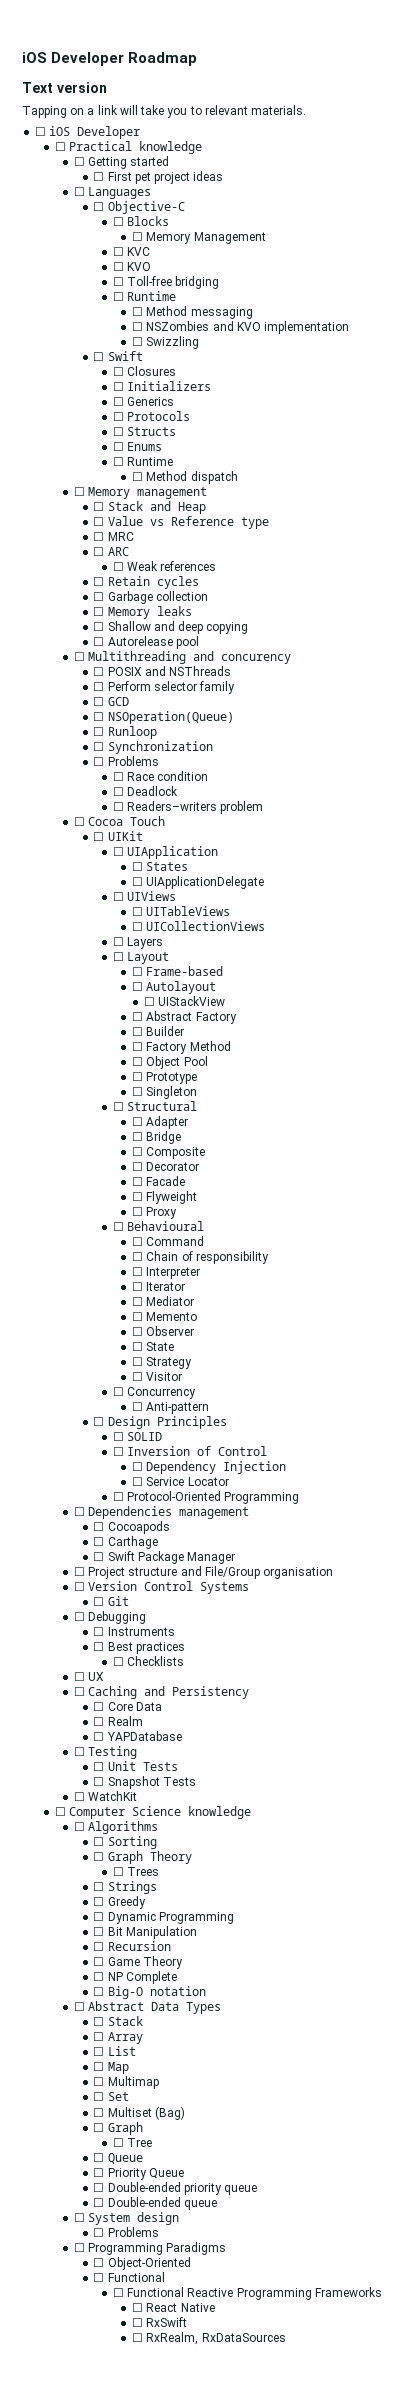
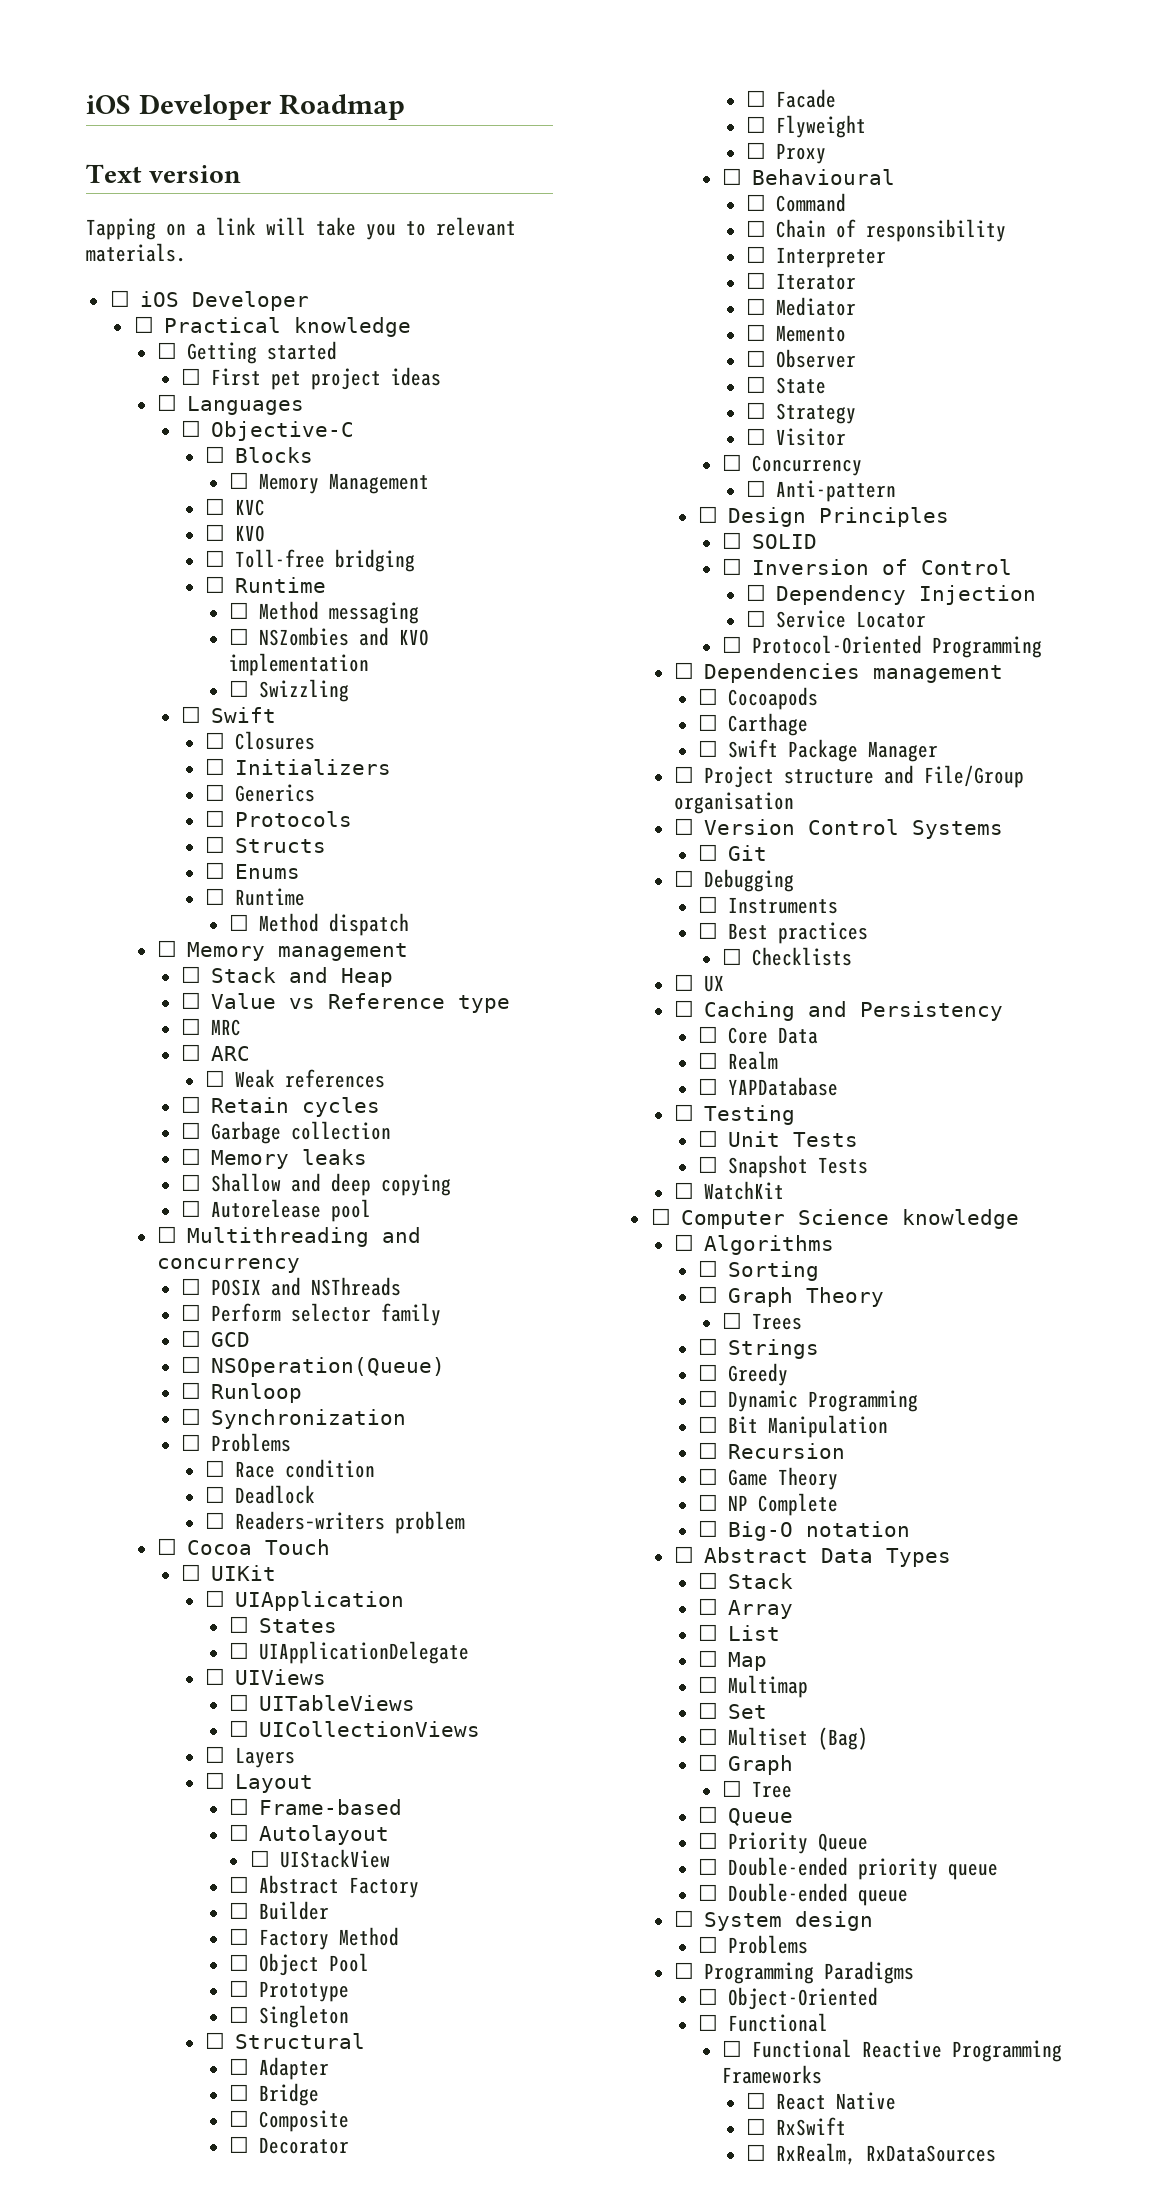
- ☐ Multithreading and concurency
+ ☐ Multithreading and concurrency

